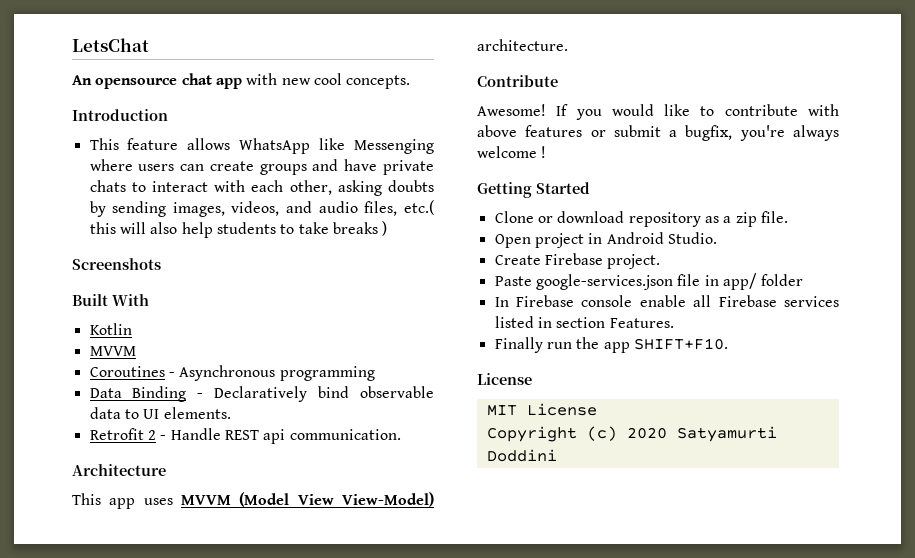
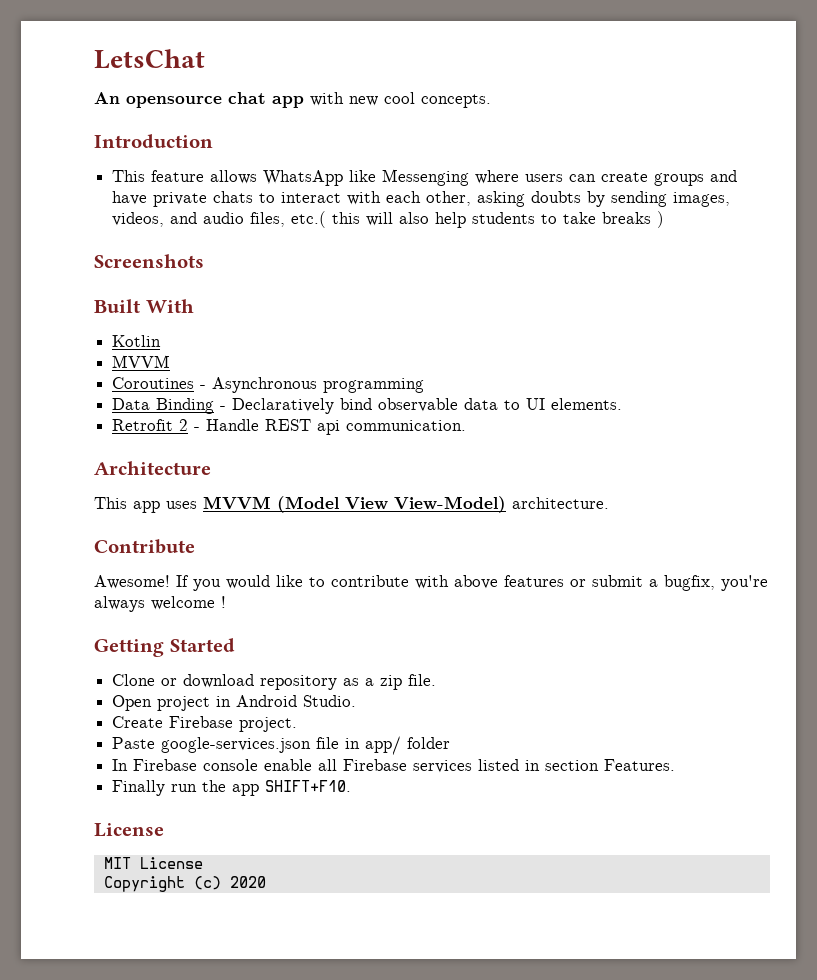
- Copyright (c) 2020 Satyamurti Doddini
+ Copyright (c) 2020

